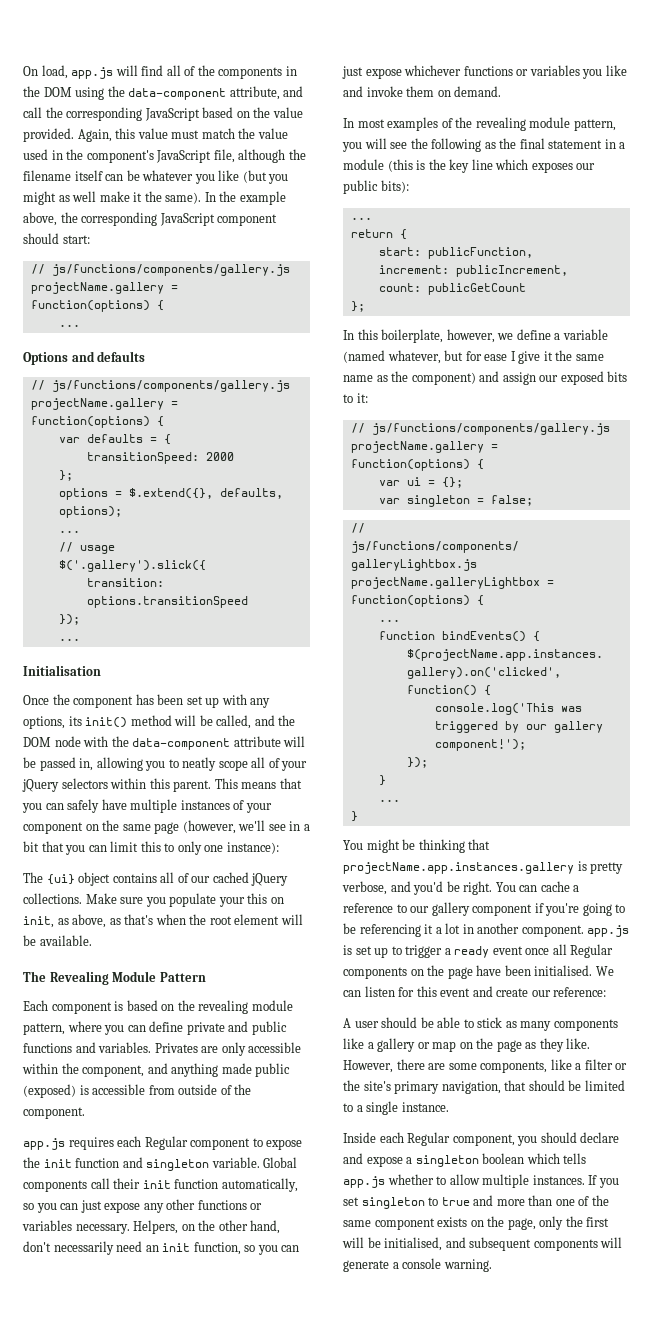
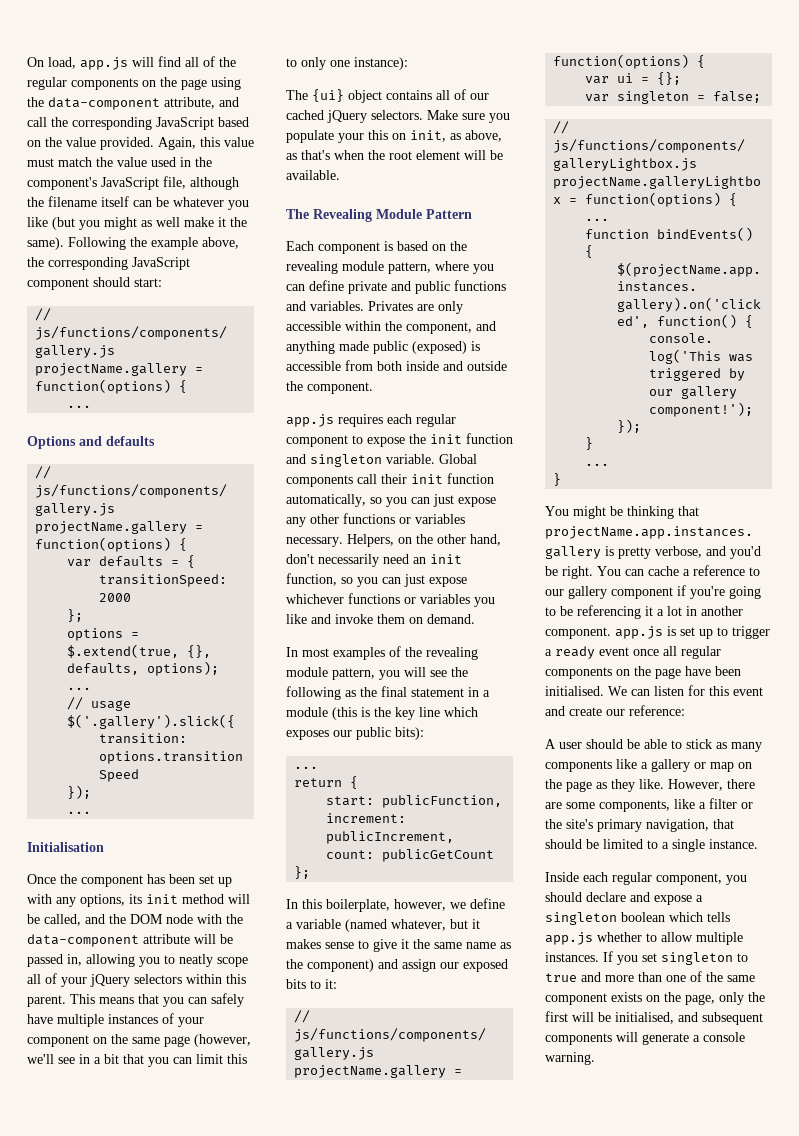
- On load, app.js will find all of the components in the DOM using the data-component attribute, and call the corresponding JavaScript based on the value provided.
+ On load, app.js will find all of the regular components on the page using the data-component attribute, and call the corresponding JavaScript based on the value provided.
- In the example above, the corresponding JavaScript component should start:
+ Following the example above, the corresponding JavaScript component should start:
- options = $.extend({}, defaults, options);
+ options = $.extend(true, {}, defaults, options);
- Once the component has been set up with any options, its init() method will be called, and the DOM node with the data-component attribute will be passed in, allowing you to neatly scope all of your jQuery selectors within this parent.
+ Once the component has been set up with any options, its init method will be called, and the DOM node with the data-component attribute will be passed in, allowing you to neatly scope all of your jQuery selectors within this parent.
- The {ui} object contains all of our cached jQuery collections.
+ The {ui} object contains all of our cached jQuery selectors.
- Privates are only accessible within the component, and anything made public (exposed) is accessible from outside of the component.
+ Privates are only accessible within the component, and anything made public (exposed) is accessible from both inside and outside the component.
- app.js requires each Regular component to expose the init function and singleton variable.
+ app.js requires each regular component to expose the init function and singleton variable.
- In this boilerplate, however, we define a variable (named whatever, but for ease I give it the same name as the component) and assign our exposed bits to it:
+ In this boilerplate, however, we define a variable (named whatever, but it makes sense to give it the same name as the component) and assign our exposed bits to it:
- You can cache a reference to our gallery component if you're going to be referencing it a lot in another component. app.js is set up to trigger a ready event once all Regular components on the page have been initialised.
+ You can cache a reference to our gallery component if you're going to be referencing it a lot in another component. app.js is set up to trigger a ready event once all regular components on the page have been initialised.
- Inside each Regular component, you should declare and expose a singleton boolean which tells app.js whether to allow multiple instances.
+ Inside each regular component, you should declare and expose a singleton boolean which tells app.js whether to allow multiple instances.

